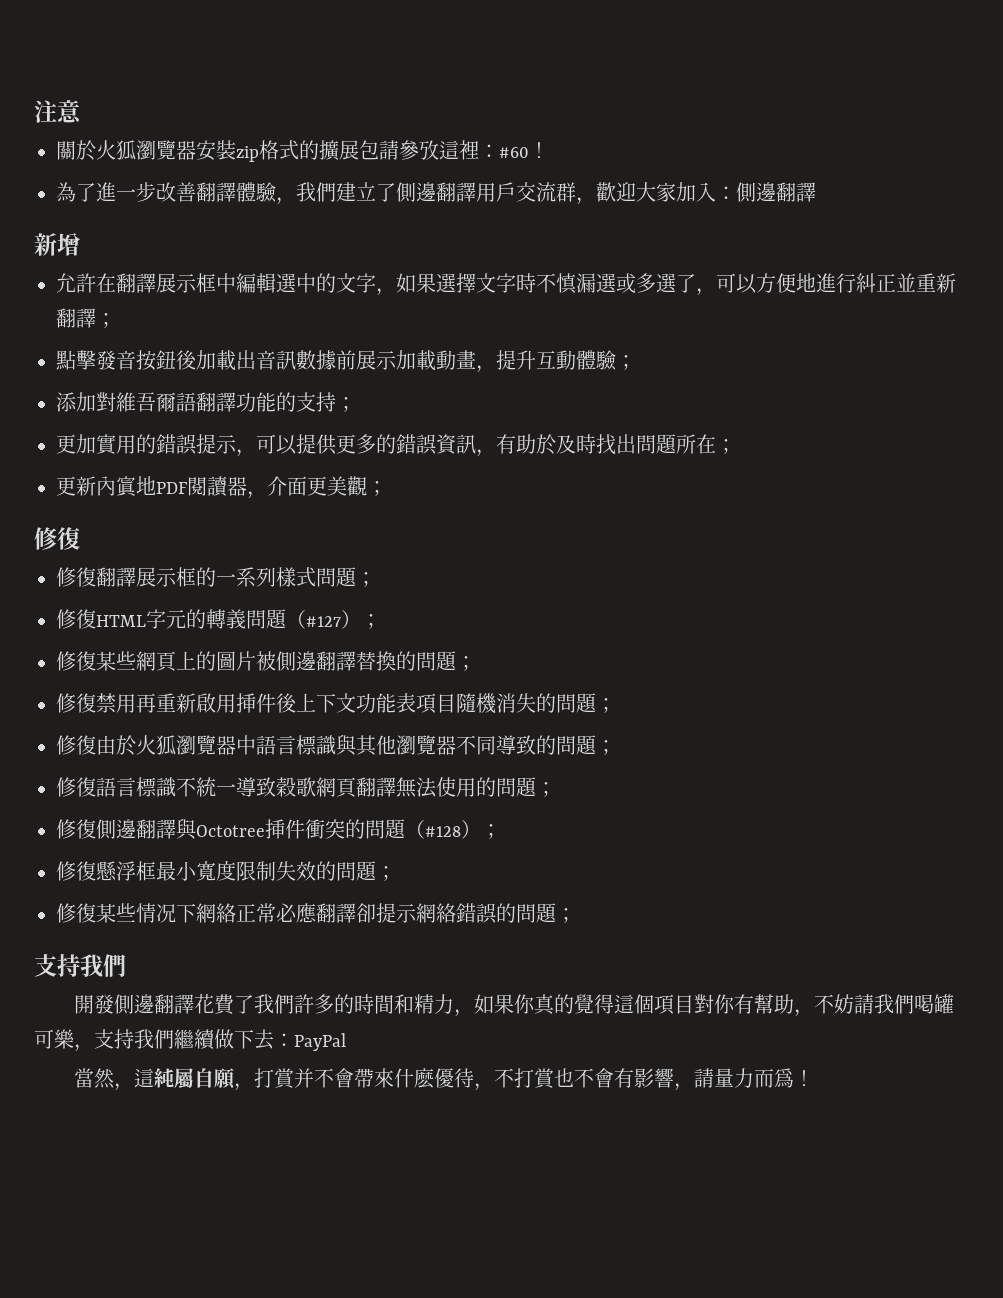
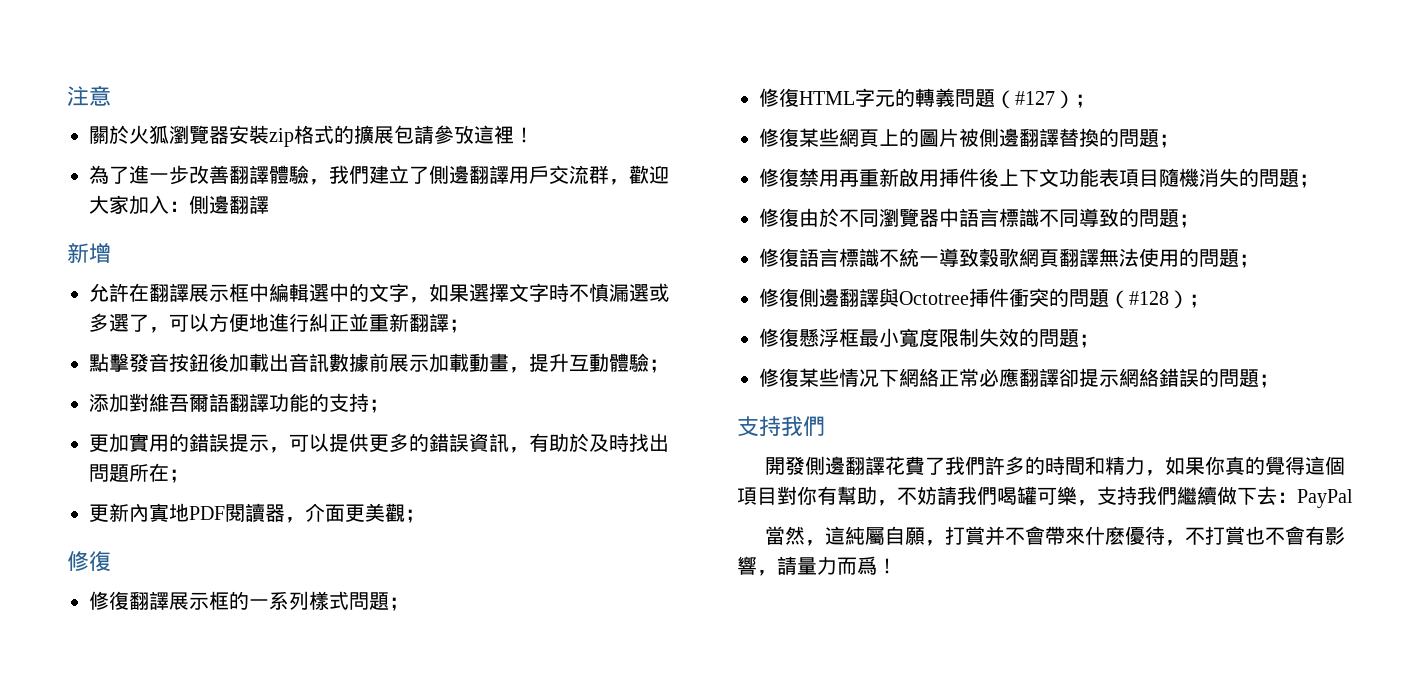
- 關於火狐瀏覽器安裝zip格式的擴展包請參攷這裡：#60！
+ 關於火狐瀏覽器安裝zip格式的擴展包請參攷這裡！
- 修復由於火狐瀏覽器中語言標識與其他瀏覽器不同導致的問題；
+ 修復由於不同瀏覽器中語言標識不同導致的問題；

